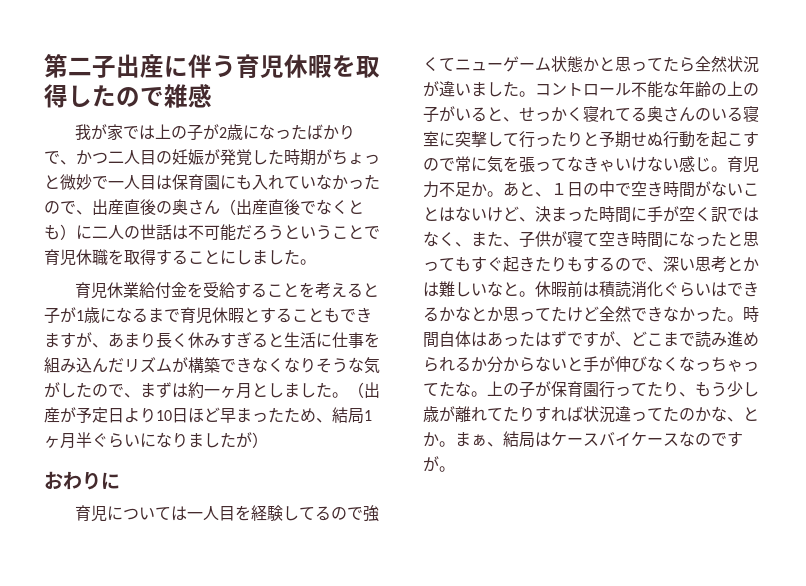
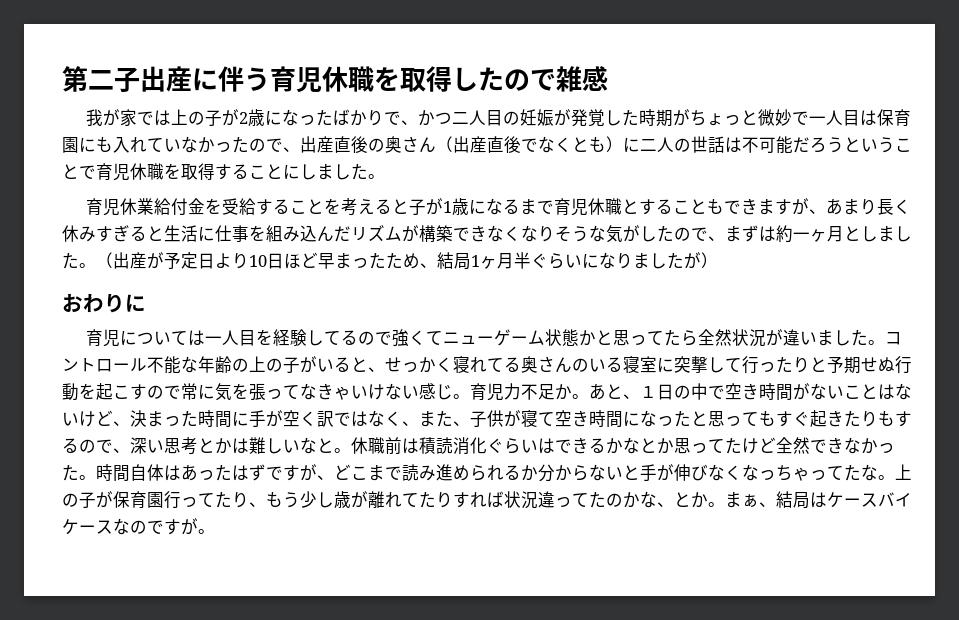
- 第二子出産に伴う育児休暇を取得したので雑感
+ 第二子出産に伴う育児休職を取得したので雑感
- 育児休業給付金を受給することを考えると子が1歳になるまで育児休暇とすることもできますが、あまり長く休みすぎると生活に仕事を組み込んだリズムが構築できなくなりそうな気がしたので、まずは約一ヶ月としました。
+ 育児休業給付金を受給することを考えると子が1歳になるまで育児休職とすることもできますが、あまり長く休みすぎると生活に仕事を組み込んだリズムが構築できなくなりそうな気がしたので、まずは約一ヶ月としました。
- 休暇前は積読消化ぐらいはできるかなとか思ってたけど全然できなかった。
+ 休職前は積読消化ぐらいはできるかなとか思ってたけど全然できなかった。

